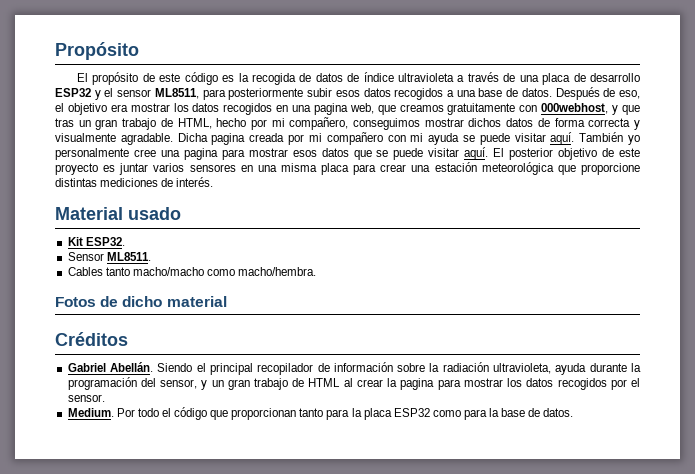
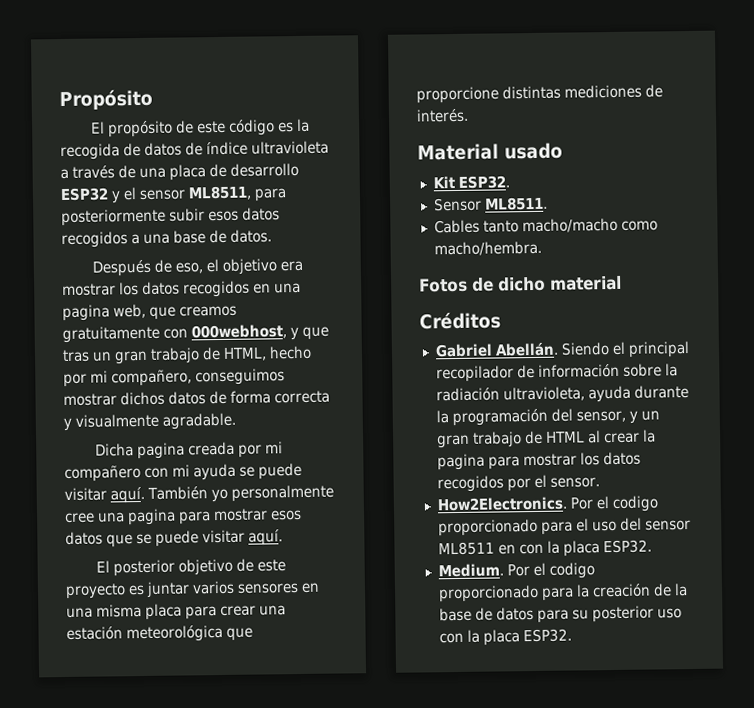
- El propósito de este código es la recogida de datos de índice ultravioleta a través de una placa de desarrollo ESP32 y el sensor ML8511, para posteriormente subir esos datos recogidos a una base de datos. Después de eso, el objetivo era mostrar los datos recogidos en una pagina web, que creamos gratuitamente con 000webhost, y que tras un gran trabajo de HTML, hecho por mi compañero, conseguimos mostrar dichos datos de forma correcta y visualmente agradable. Dicha pagina creada por mi compañero con mi ayuda se puede visitar aquí.
+ El propósito de este código es la recogida de datos de índice ultravioleta a través de una placa de desarrollo ESP32 y el sensor ML8511, para posteriormente subir esos datos recogidos a una base de datos.
+ Después de eso, el objetivo era mostrar los datos recogidos en una pagina web, que creamos gratuitamente con 000webhost, y que tras un gran trabajo de HTML, hecho por mi compañero, conseguimos mostrar dichos datos de forma correcta y visualmente agradable.
+ Dicha pagina creada por mi compañero con mi ayuda se puede visitar aquí.
- También yo personalmente cree una pagina para mostrar esos datos que se puede visitar aquí. El posterior objetivo de este proyecto es juntar varios sensores en una misma placa para crear una estación meteorológica que proporcione distintas mediciones de interés.
+ También yo personalmente cree una pagina para mostrar esos datos que se puede visitar aquí.
+ El posterior objetivo de este proyecto es juntar varios sensores en una misma placa para crear una estación meteorológica que proporcione distintas mediciones de interés.
- Medium. Por todo el código que proporcionan tanto para la placa ESP32 como para la base de datos.
+ How2Electronics. Por el codigo proporcionado para el uso del sensor ML8511 en con la placa ESP32.
+ Medium. Por el codigo proporcionado para la creación de la base de datos para su posterior uso con la placa ESP32.

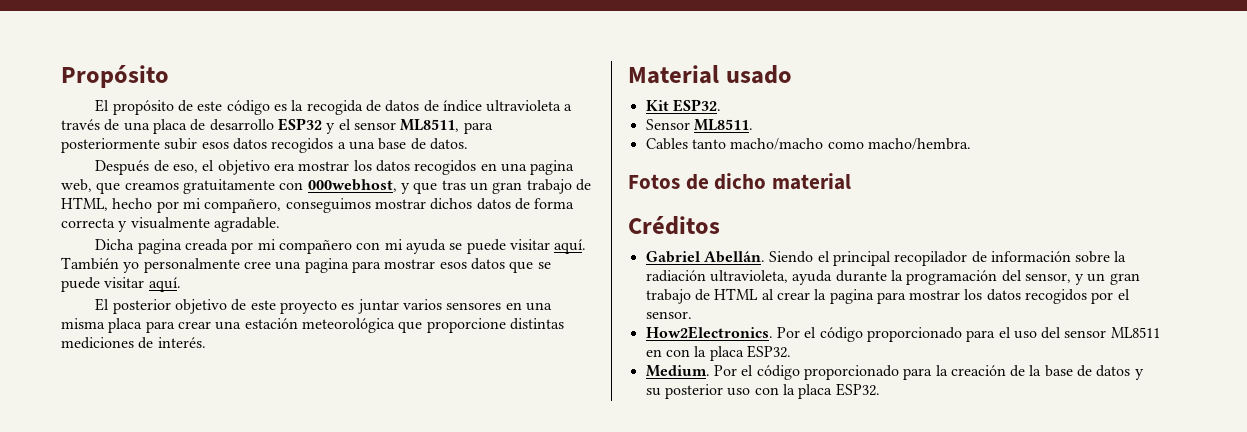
- Por el codigo proporcionado para el uso del sensor ML8511 en con la placa ESP32.
+ Por el código proporcionado para el uso del sensor ML8511 en con la placa ESP32.
- Por el codigo proporcionado para la creación de la base de datos para su posterior uso con la placa ESP32.
+ Por el código proporcionado para la creación de la base de datos y su posterior uso con la placa ESP32.

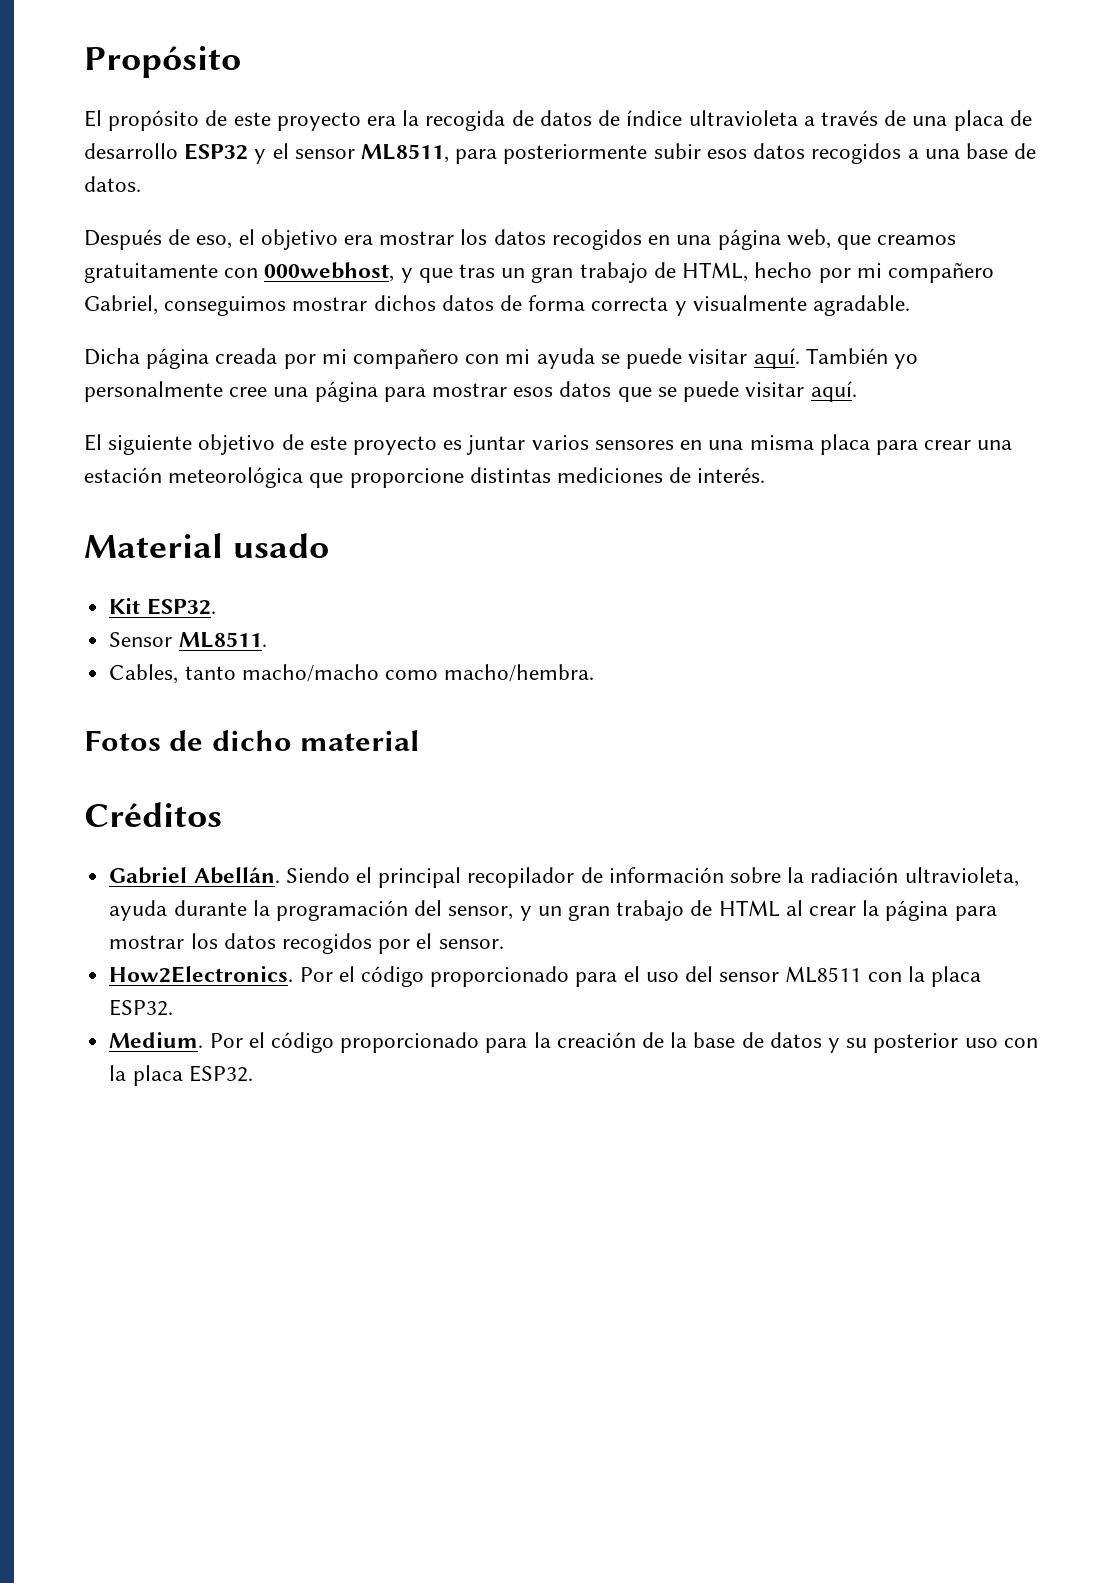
- El propósito de este código es la recogida de datos de índice ultravioleta a través de una placa de desarrollo ESP32 y el sensor ML8511, para posteriormente subir esos datos recogidos a una base de datos.
+ El propósito de este proyecto era la recogida de datos de índice ultravioleta a través de una placa de desarrollo ESP32 y el sensor ML8511, para posteriormente subir esos datos recogidos a una base de datos.
- Después de eso, el objetivo era mostrar los datos recogidos en una pagina web, que creamos gratuitamente con 000webhost, y que tras un gran trabajo de HTML, hecho por mi compañero, conseguimos mostrar dichos datos de forma correcta y visualmente agradable.
+ Después de eso, el objetivo era mostrar los datos recogidos en una página web, que creamos gratuitamente con 000webhost, y que tras un gran trabajo de HTML, hecho por mi compañero Gabriel, conseguimos mostrar dichos datos de forma correcta y visualmente agradable.
- Dicha pagina creada por mi compañero con mi ayuda se puede visitar aquí.
+ Dicha página creada por mi compañero con mi ayuda se puede visitar aquí.
- También yo personalmente cree una pagina para mostrar esos datos que se puede visitar aquí.
+ También yo personalmente cree una página para mostrar esos datos que se puede visitar aquí.
- El posterior objetivo de este proyecto es juntar varios sensores en una misma placa para crear una estación meteorológica que proporcione distintas mediciones de interés.
+ El siguiente objetivo de este proyecto es juntar varios sensores en una misma placa para crear una estación meteorológica que proporcione distintas mediciones de interés.
- Cables tanto macho/macho como macho/hembra.
+ Cables, tanto macho/macho como macho/hembra.
- Siendo el principal recopilador de información sobre la radiación ultravioleta, ayuda durante la programación del sensor, y un gran trabajo de HTML al crear la pagina para mostrar los datos recogidos por el sensor.
+ Siendo el principal recopilador de información sobre la radiación ultravioleta, ayuda durante la programación del sensor, y un gran trabajo de HTML al crear la página para mostrar los datos recogidos por el sensor.
- Por el código proporcionado para el uso del sensor ML8511 en con la placa ESP32.
+ Por el código proporcionado para el uso del sensor ML8511 con la placa ESP32.

